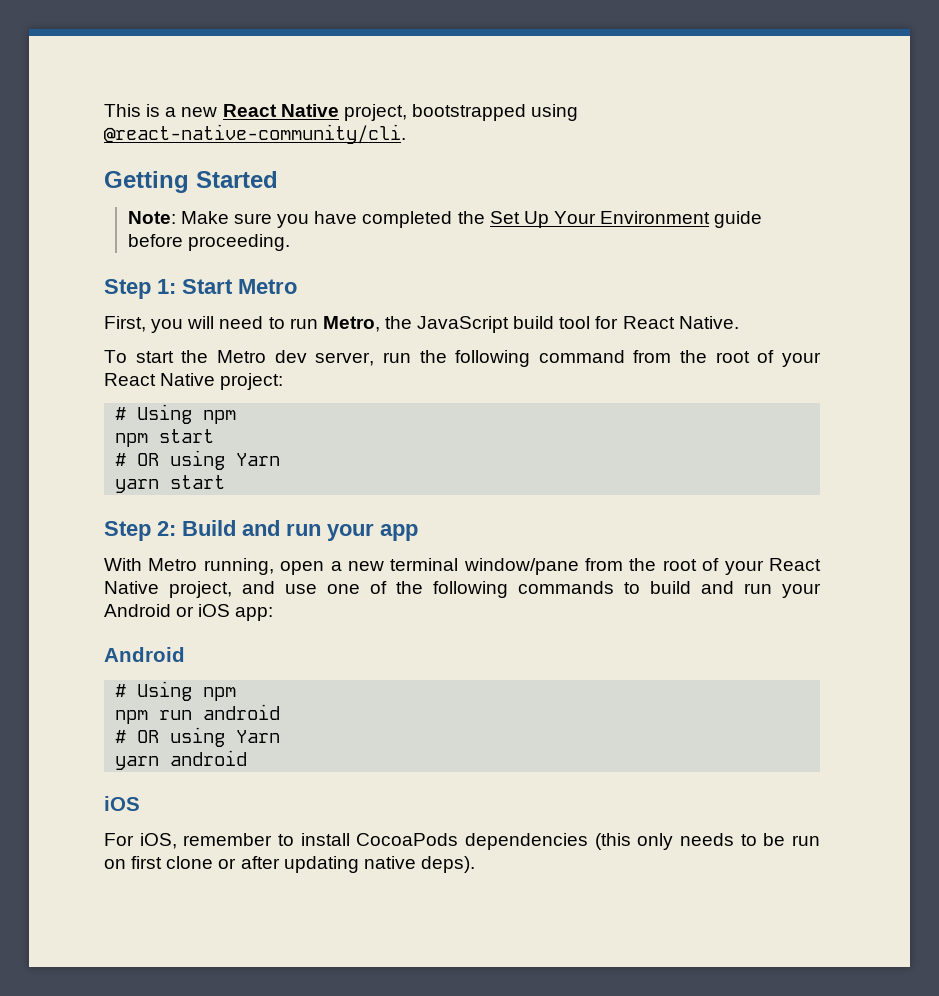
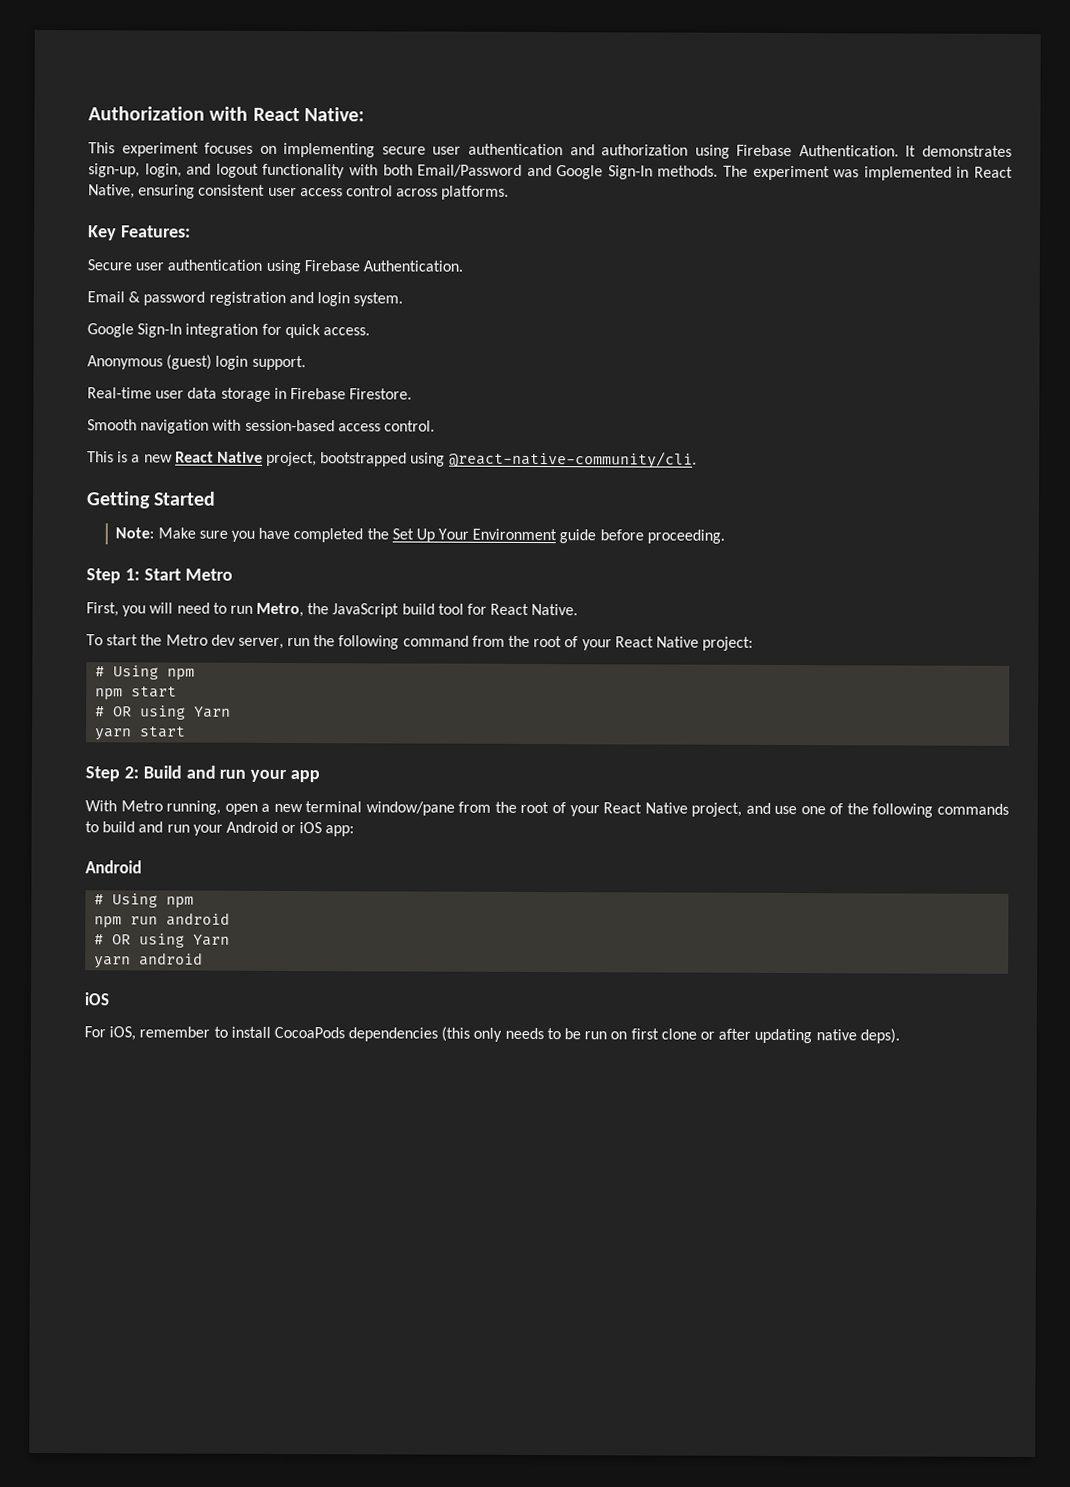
+ Authorization with React Native:
+ This experiment focuses on implementing secure user authentication and authorization using Firebase Authentication. It demonstrates sign-up, login, and logout functionality with both Email/Password and Google Sign-In methods. The experiment was implemented in React Native, ensuring consistent user access control across platforms.
+ Key Features:
+ Secure user authentication using Firebase Authentication.
+ Email & password registration and login system.
+ Google Sign-In integration for quick access.
+ Anonymous (guest) login support.
+ Real-time user data storage in Firebase Firestore.
+ Smooth navigation with session-based access control.

